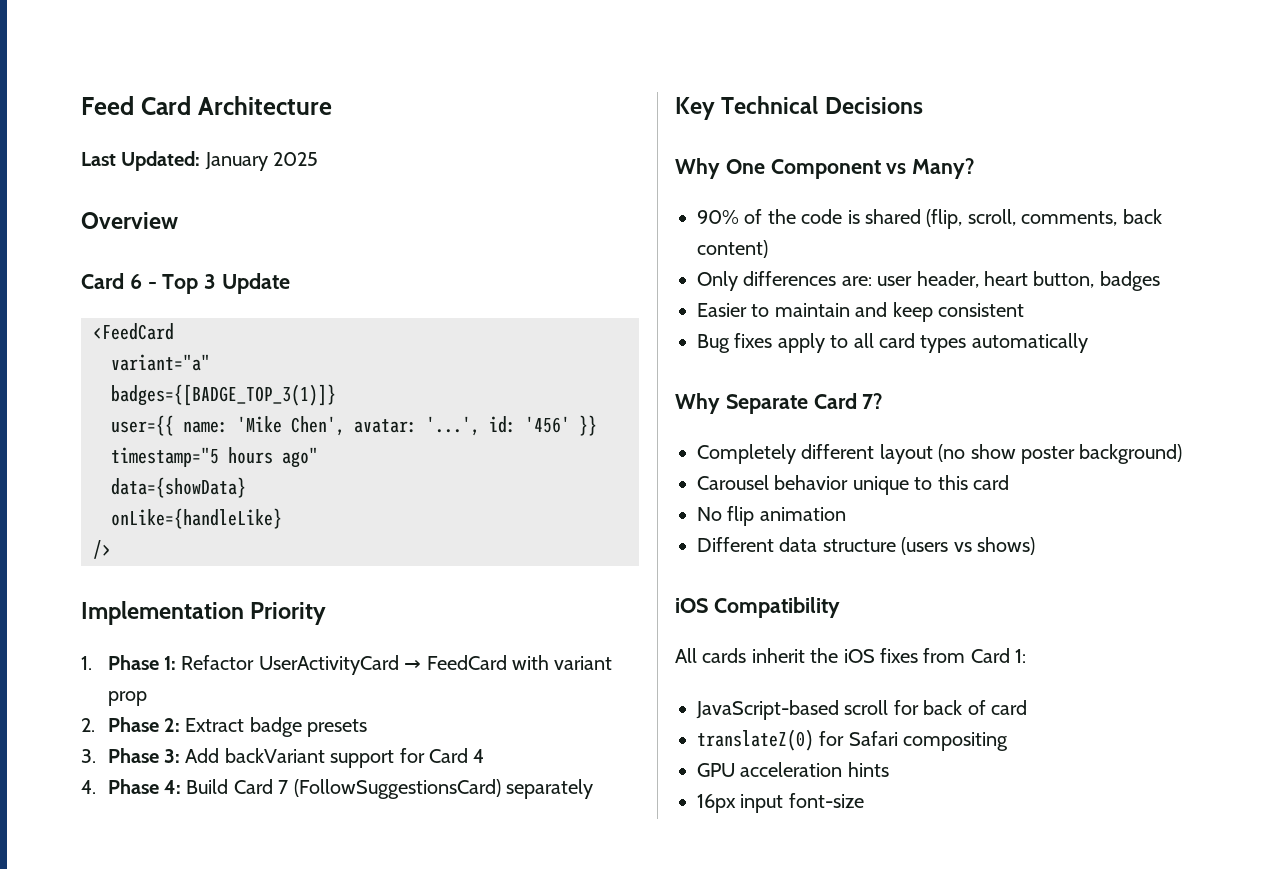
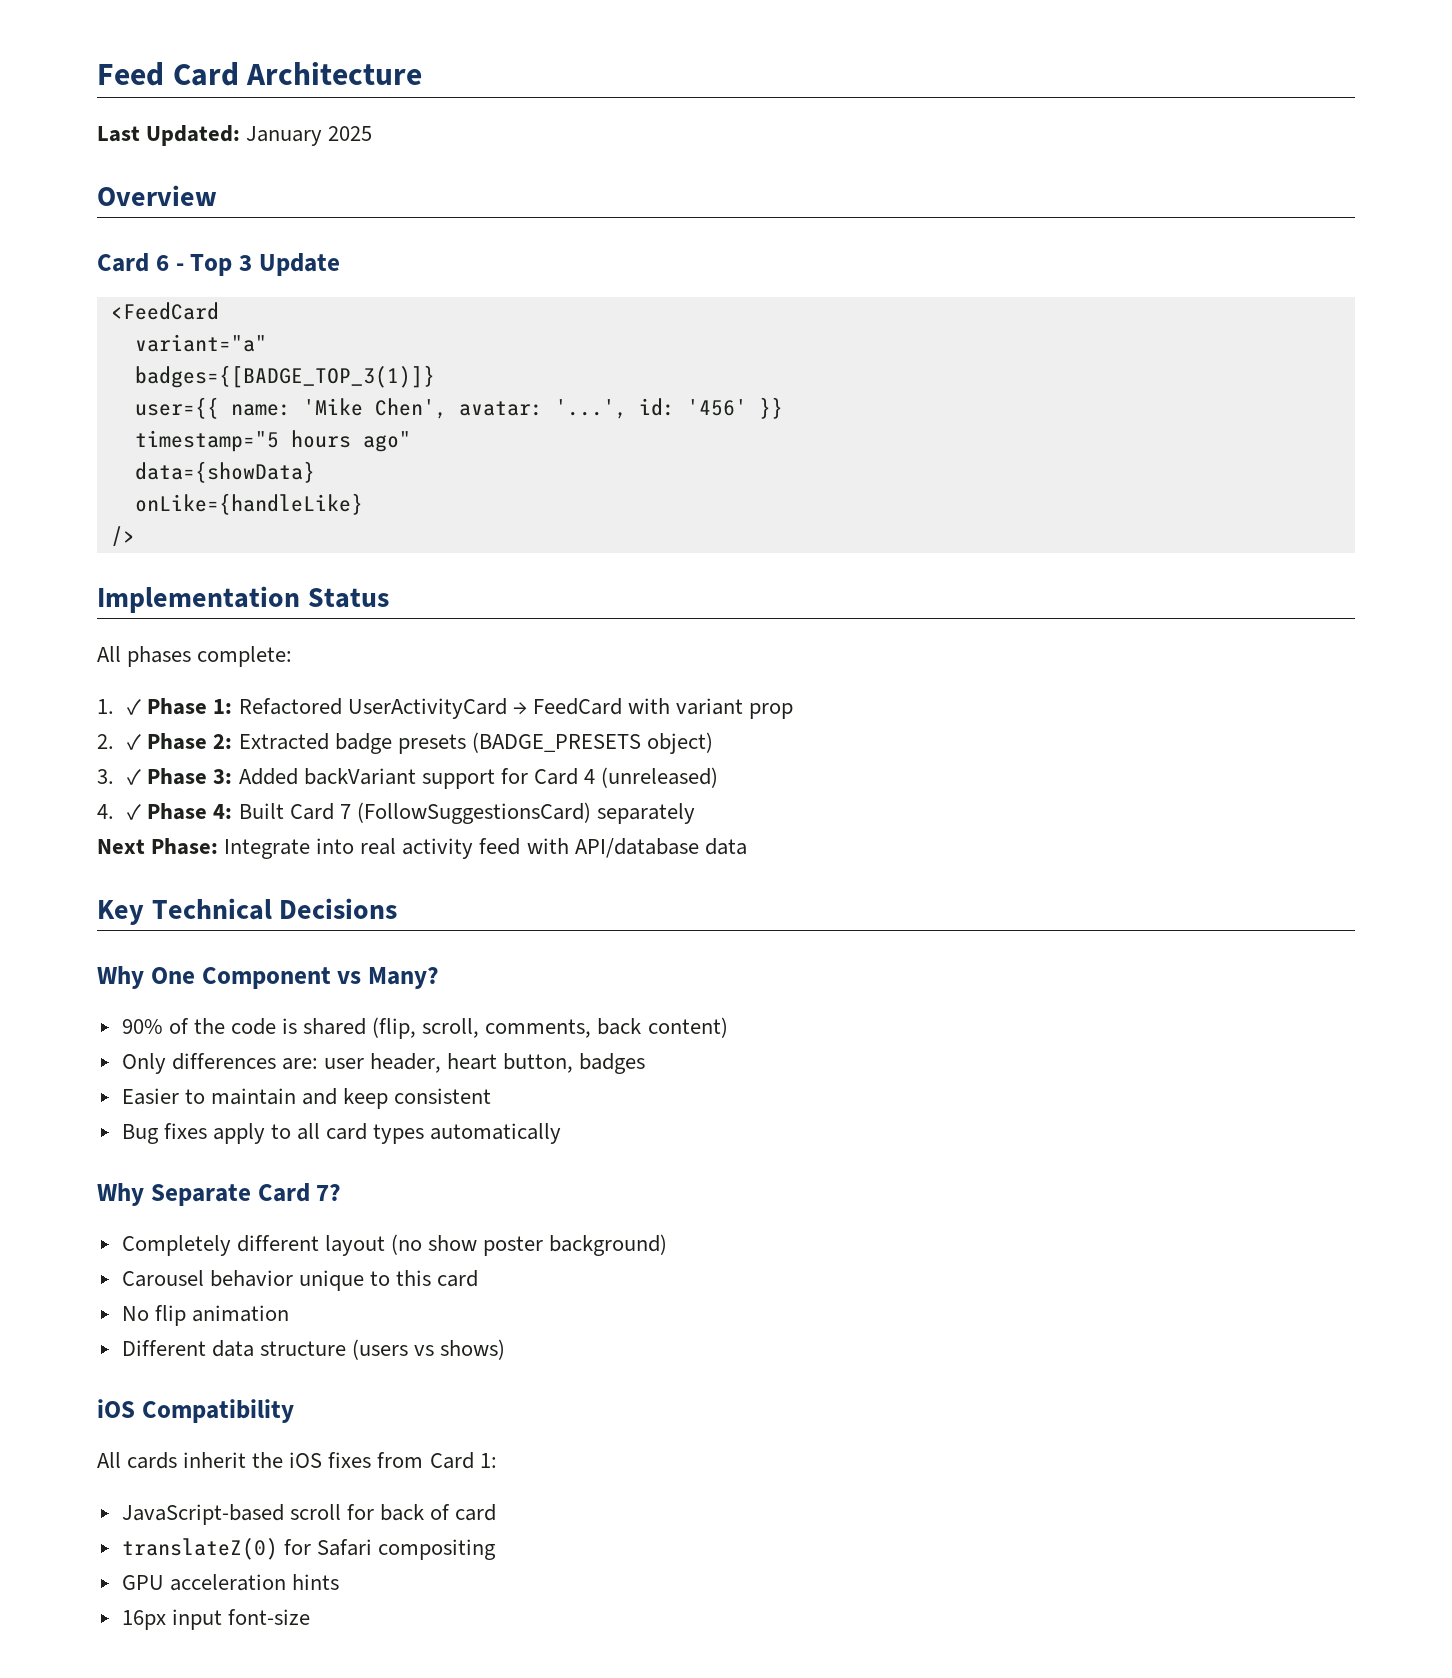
- Implementation Priority
+ Implementation Status
+ All phases complete:
- 1. Phase 1: Refactor UserActivityCard → FeedCard with variant prop
+ 1. ✓ Phase 1: Refactored UserActivityCard → FeedCard with variant prop
- 2. Phase 2: Extract badge presets
+ 2. ✓ Phase 2: Extracted badge presets (BADGE_PRESETS object)
- 3. Phase 3: Add backVariant support for Card 4
+ 3. ✓ Phase 3: Added backVariant support for Card 4 (unreleased)
- 4. Phase 4: Build Card 7 (FollowSuggestionsCard) separately
+ 4. ✓ Phase 4: Built Card 7 (FollowSuggestionsCard) separately
+ Next Phase: Integrate into real activity feed with API/database data

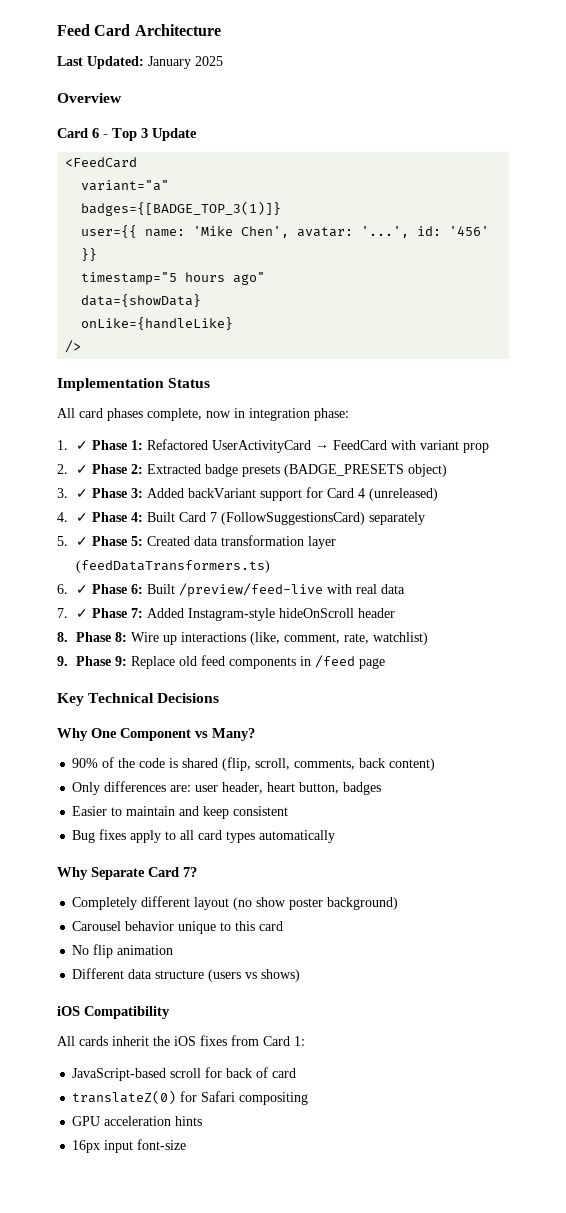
- All phases complete:
+ All card phases complete, now in integration phase:
- Next Phase: Integrate into real activity feed with API/database data
+ 5. ✓ Phase 5: Created data transformation layer (feedDataTransformers.ts)
+ 6. ✓ Phase 6: Built /preview/feed-live with real data
+ 7. ✓ Phase 7: Added Instagram-style hideOnScroll header
+ 8. Phase 8: Wire up interactions (like, comment, rate, watchlist)
+ 9. Phase 9: Replace old feed components in /feed page

